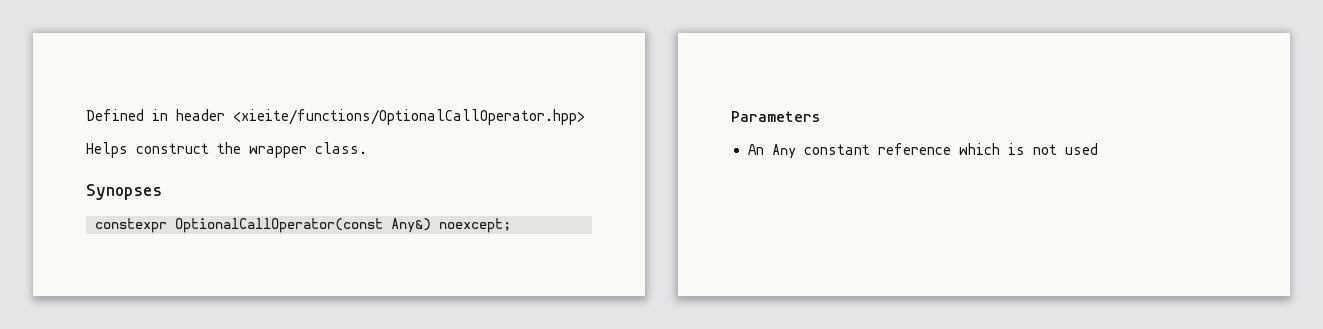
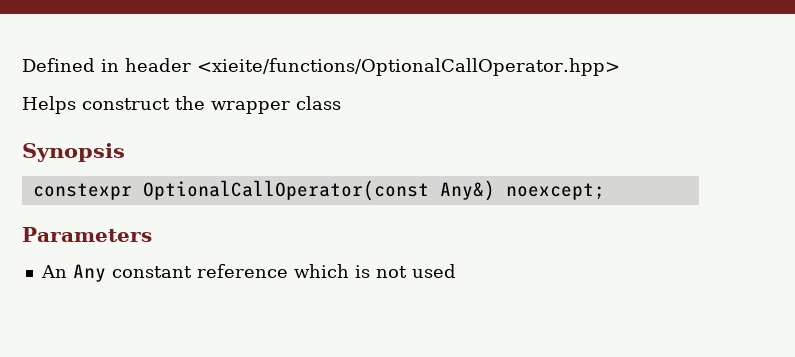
- Helps construct the wrapper class.
- Synopses
+ Helps construct the wrapper class
+ Synopsis

